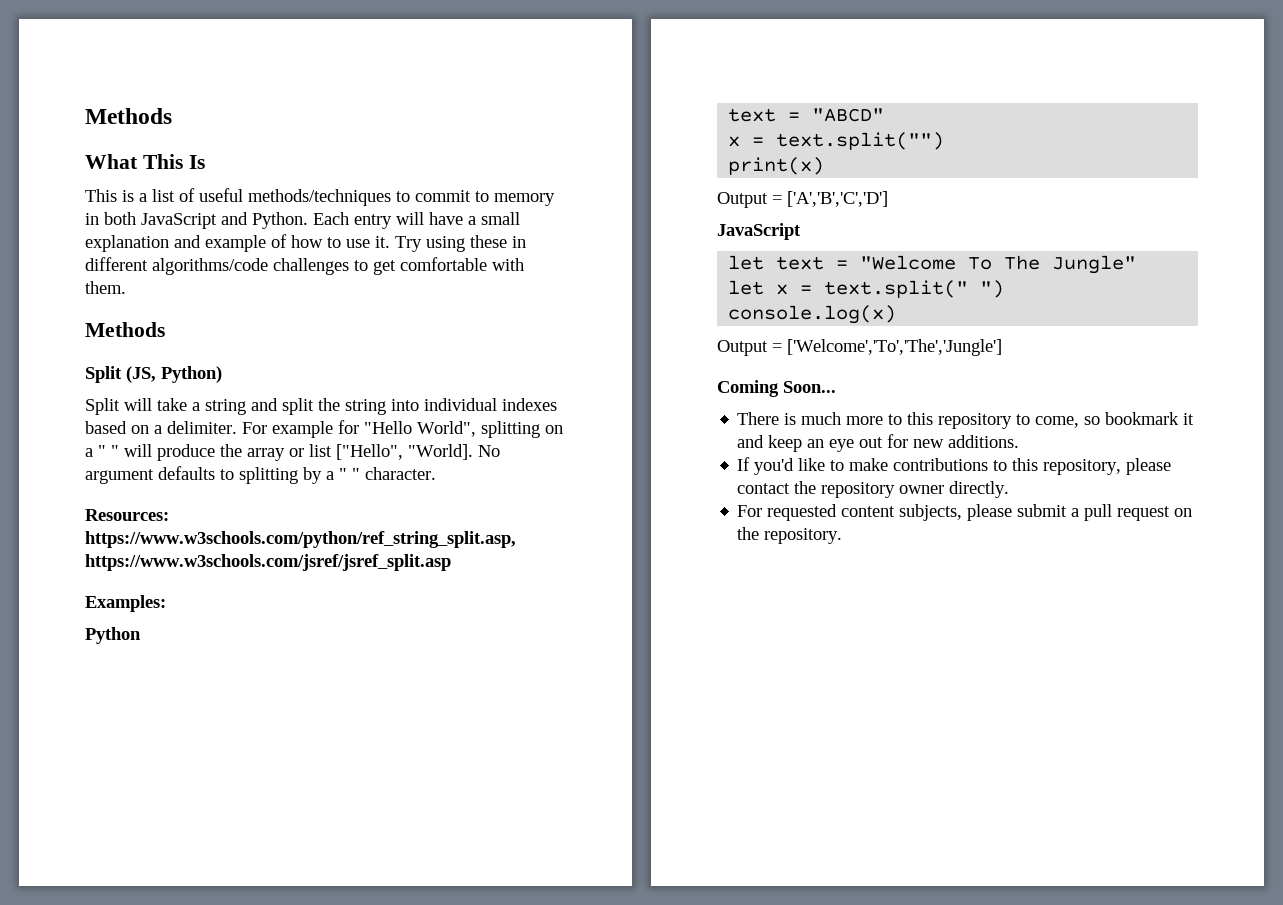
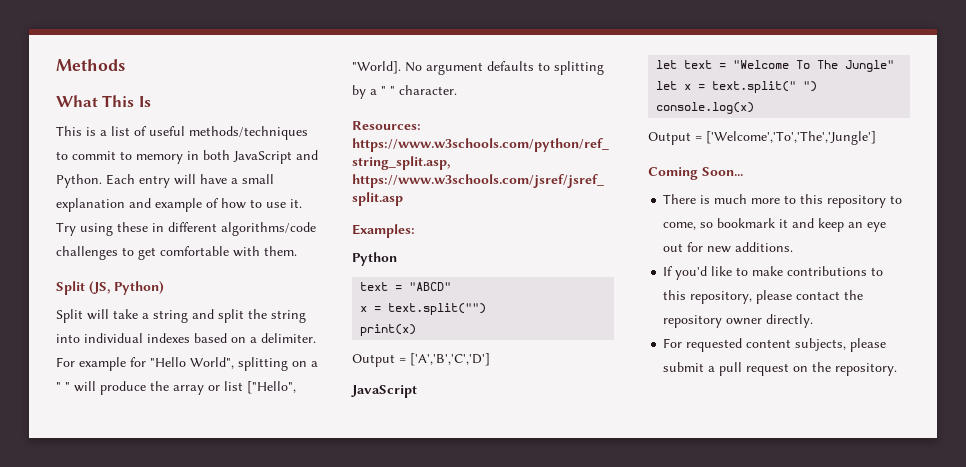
  Try using these in different algorithms/code challenges to get comfortable with them.
- Methods

